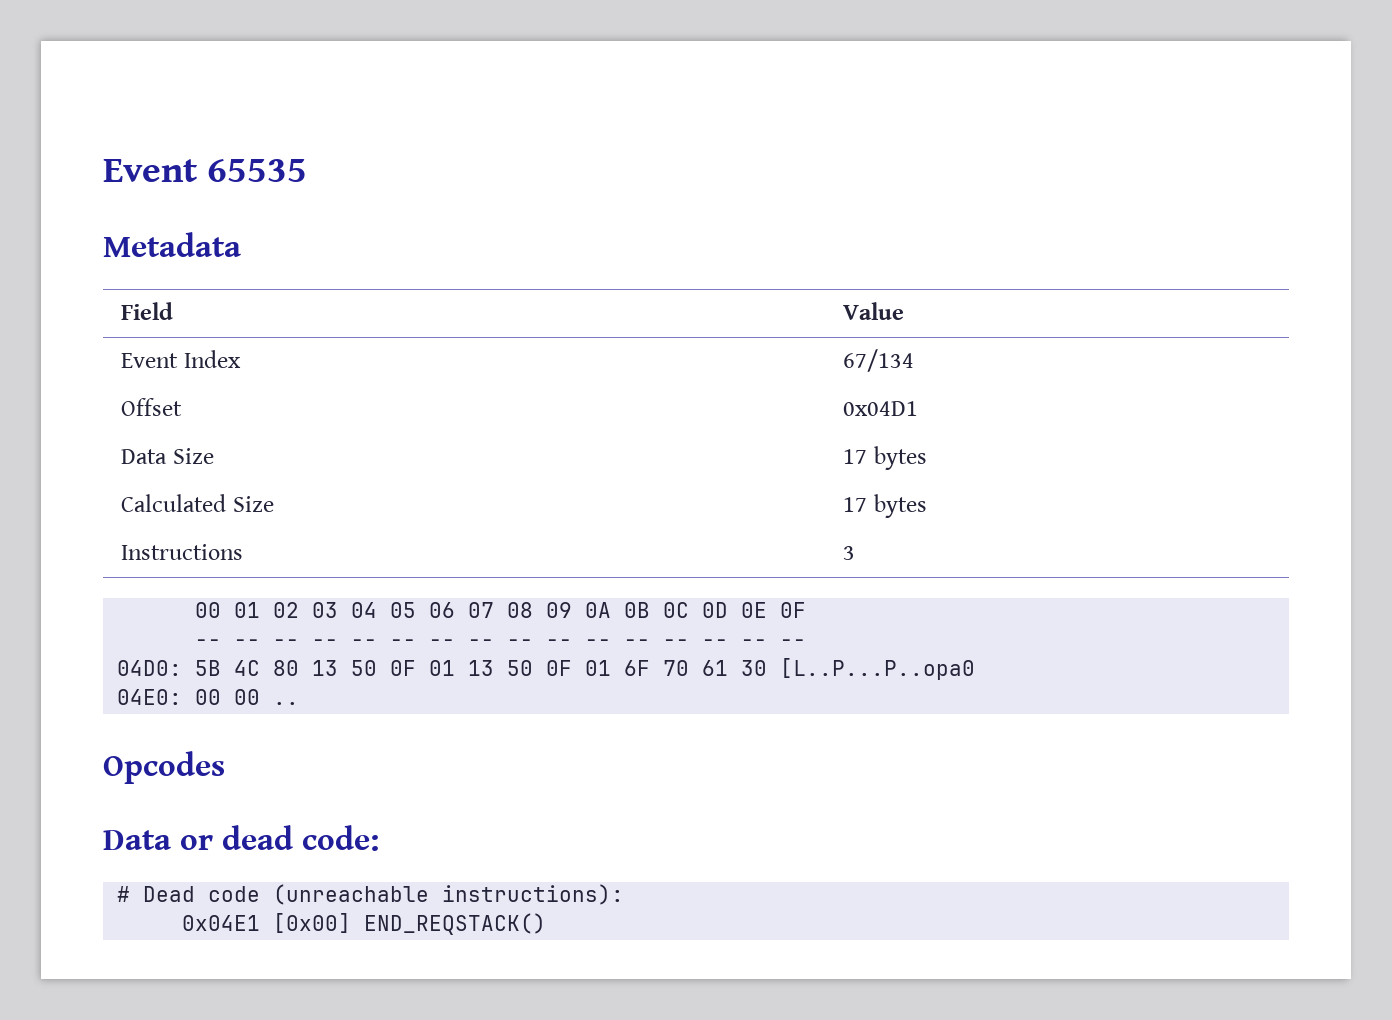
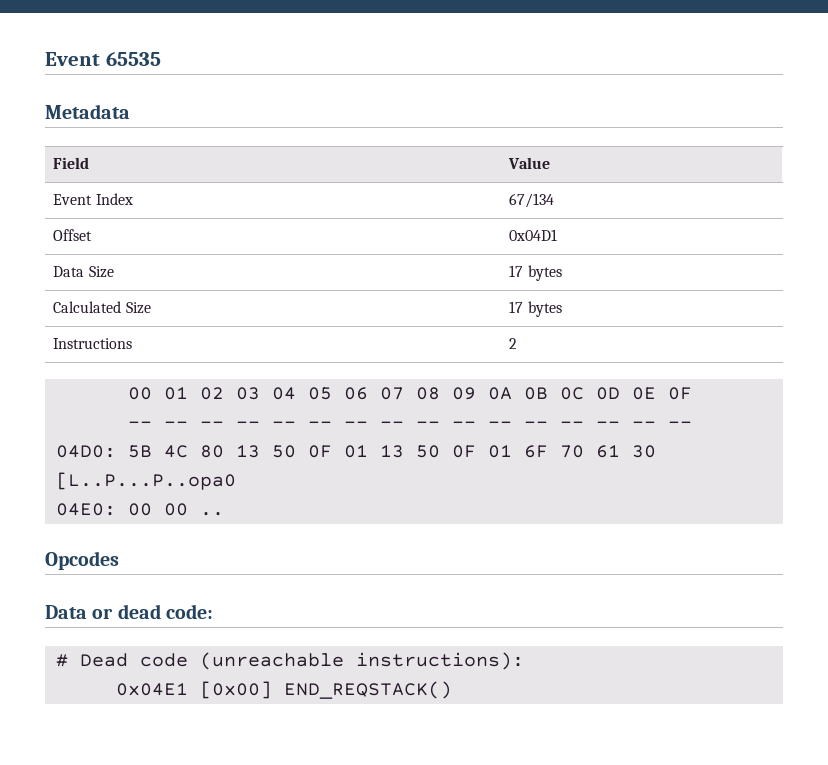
- Instructions | 3
+ Instructions | 2

